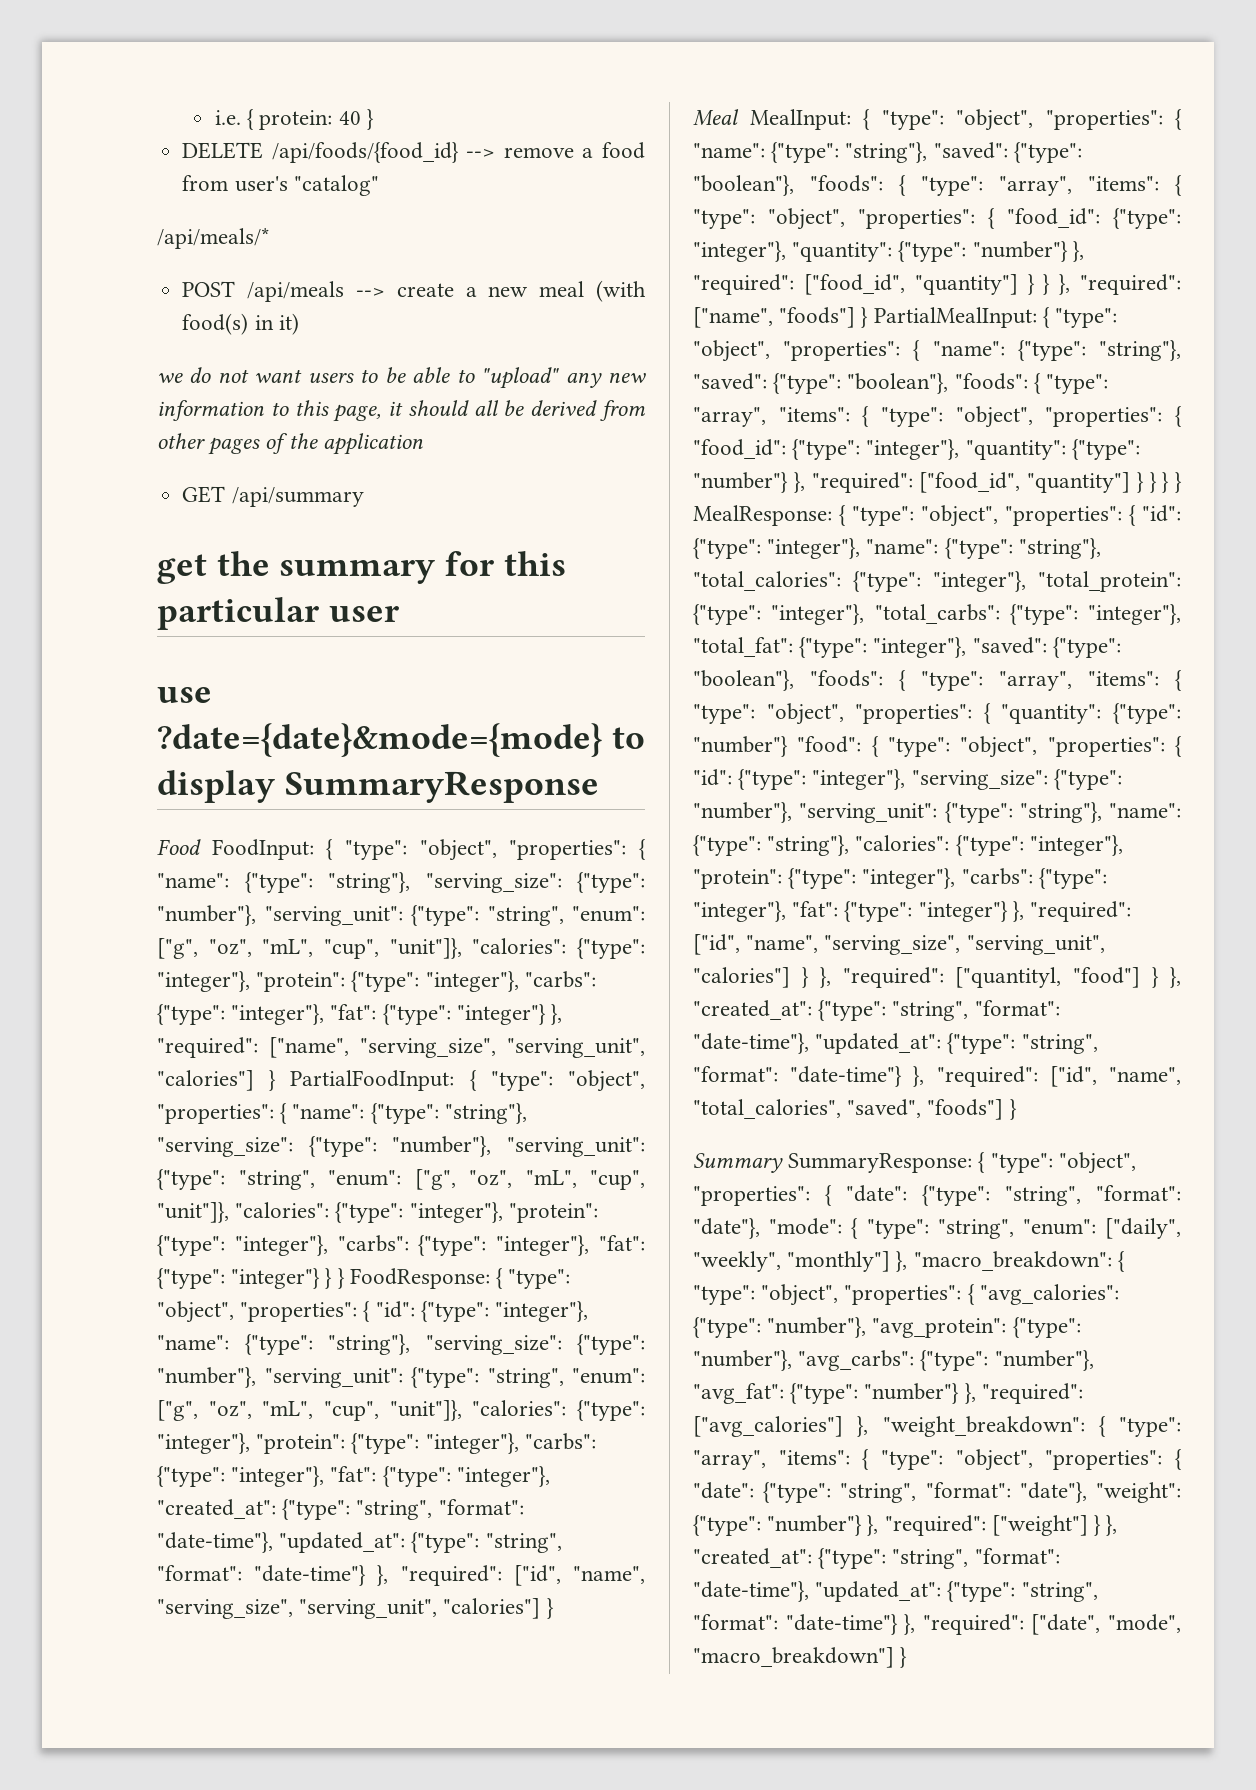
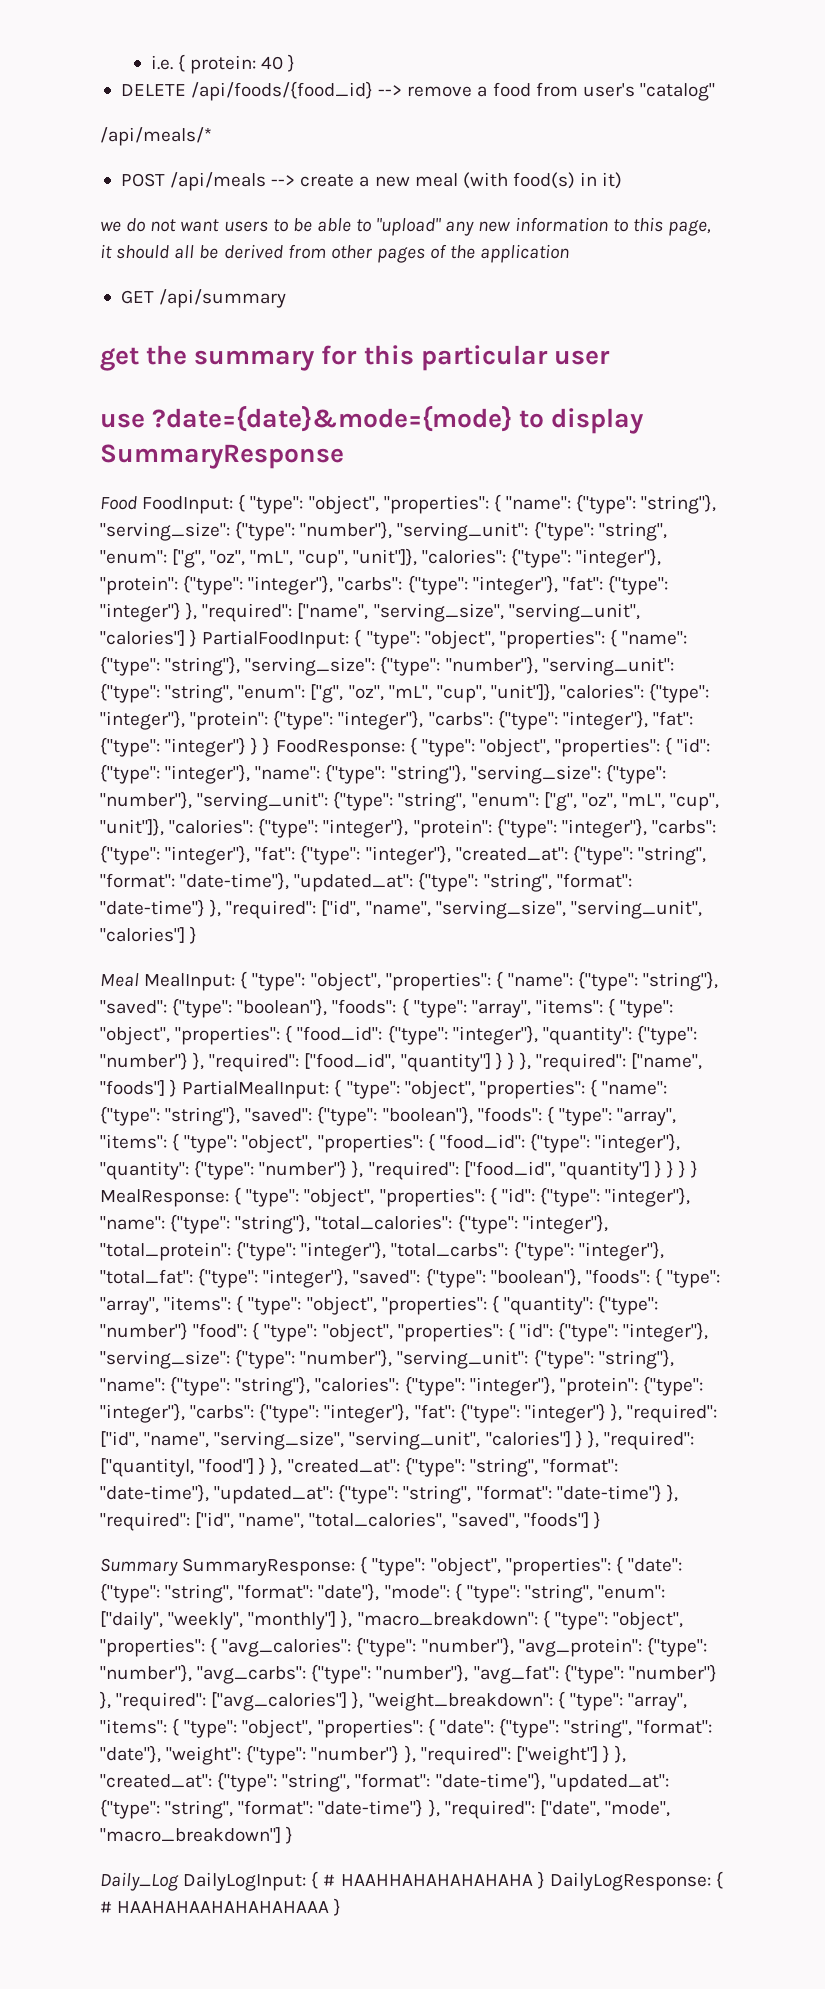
+ Daily_Log DailyLogInput: { # HAAHHAHAHAHAHAHA } DailyLogResponse: { # HAAHAHAAHAHAHAHAAA }

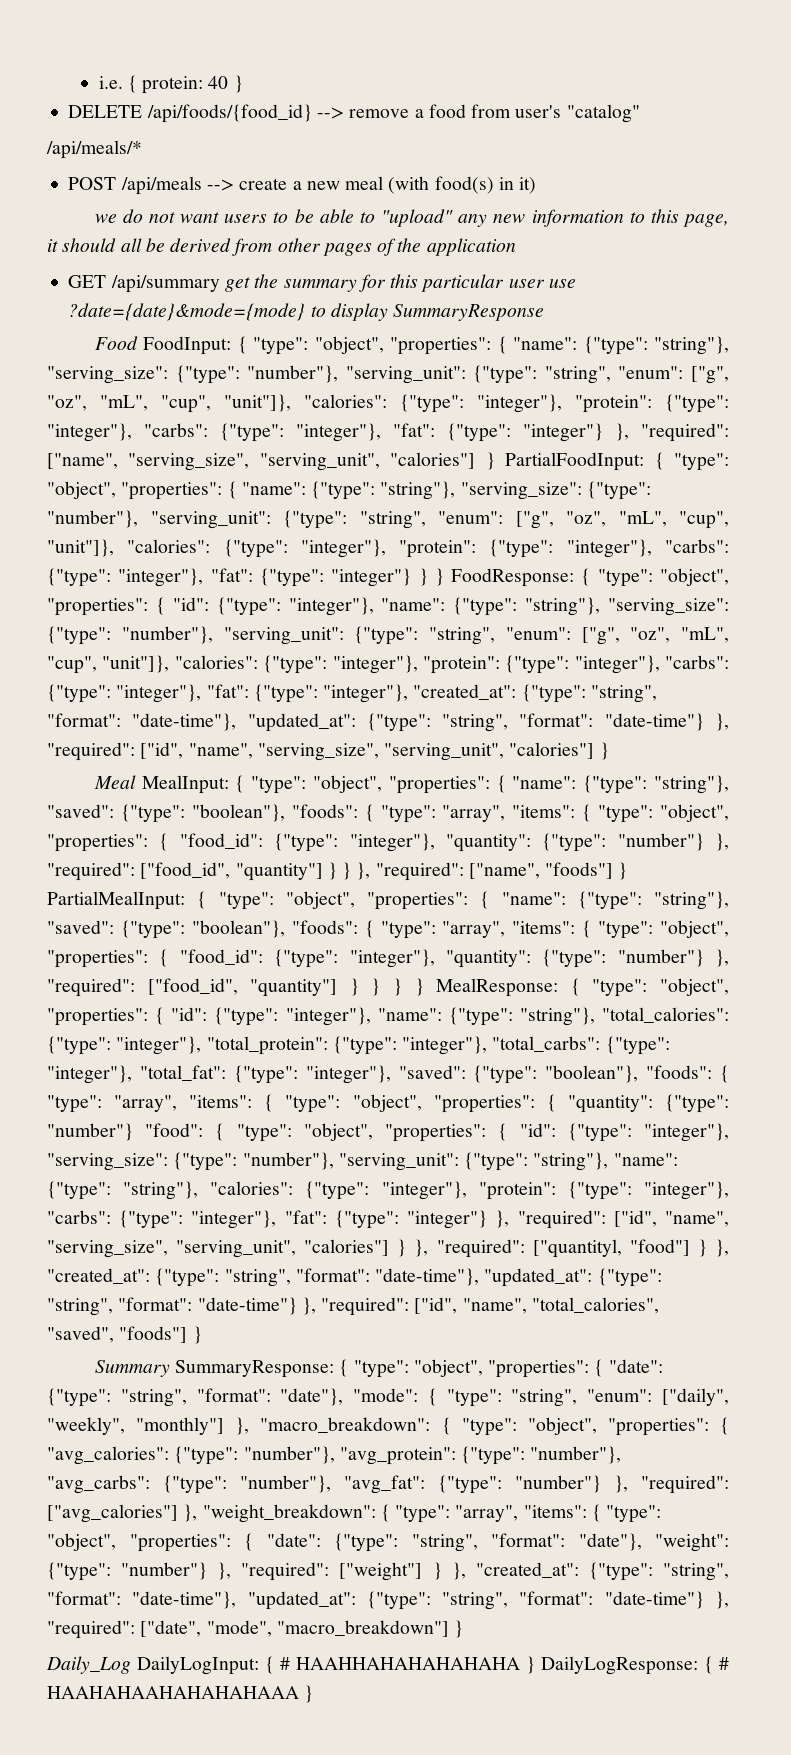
- GET /api/summary
- get the summary for this particular user
- use ?date={date}&mode={mode} to display SummaryResponse
+ GET /api/summary get the summary for this particular user use ?date={date}&mode={mode} to display SummaryResponse

